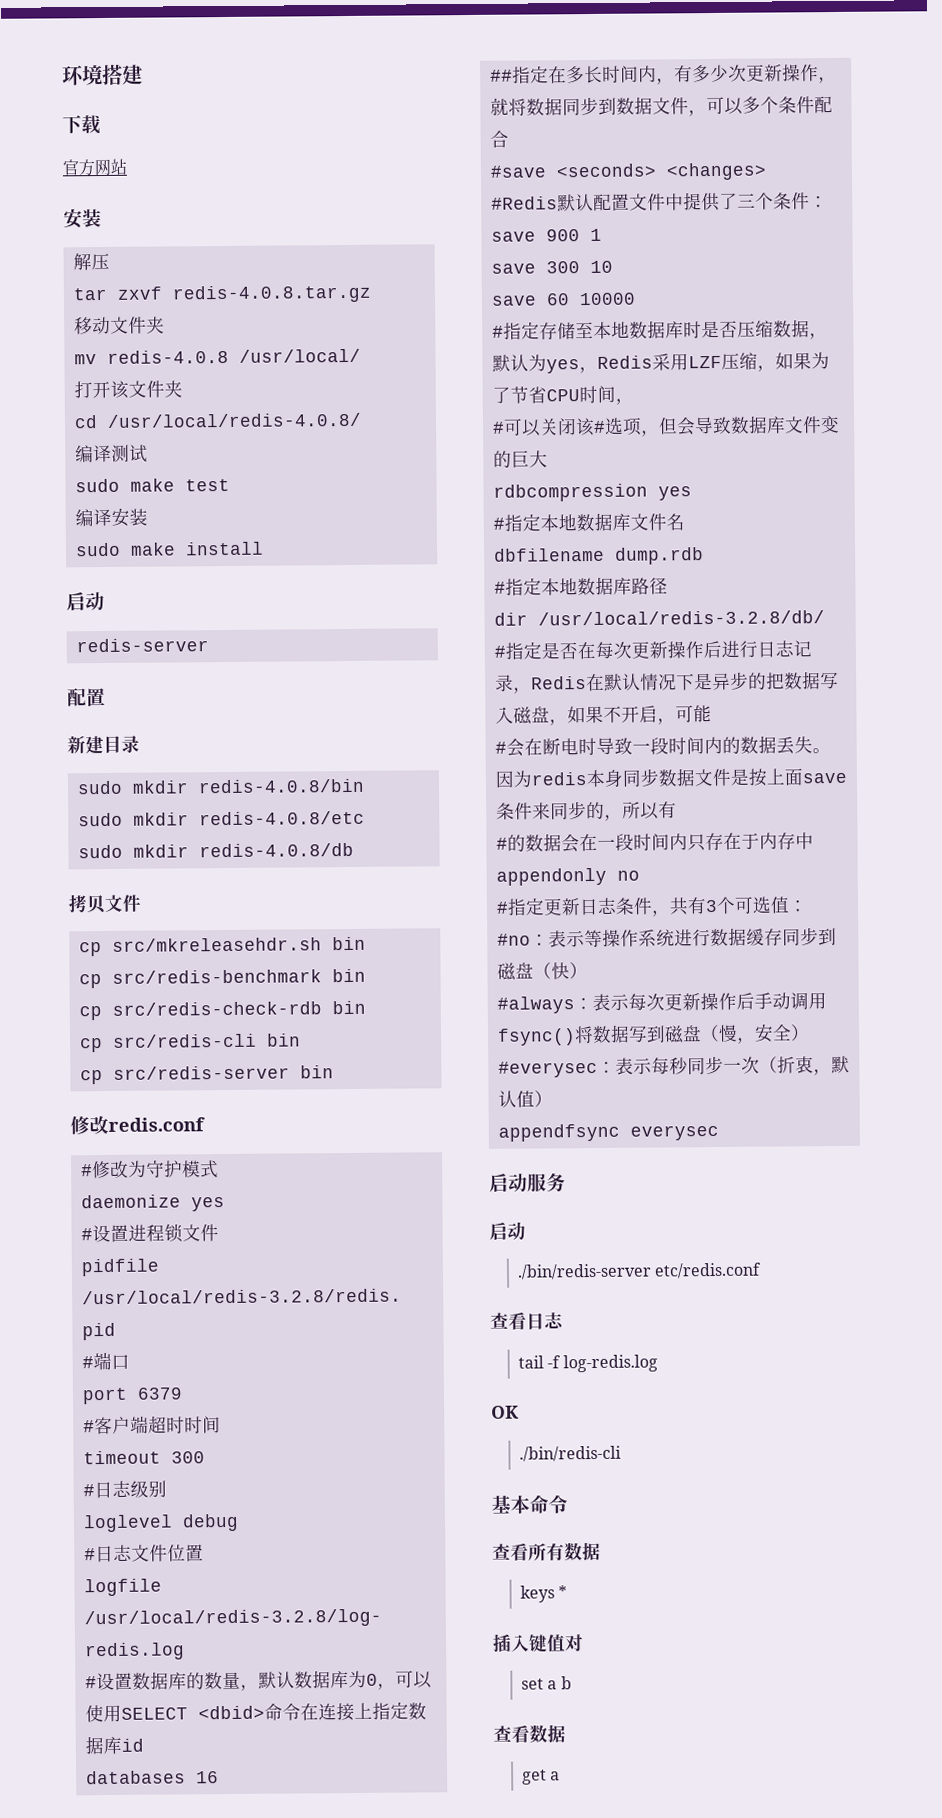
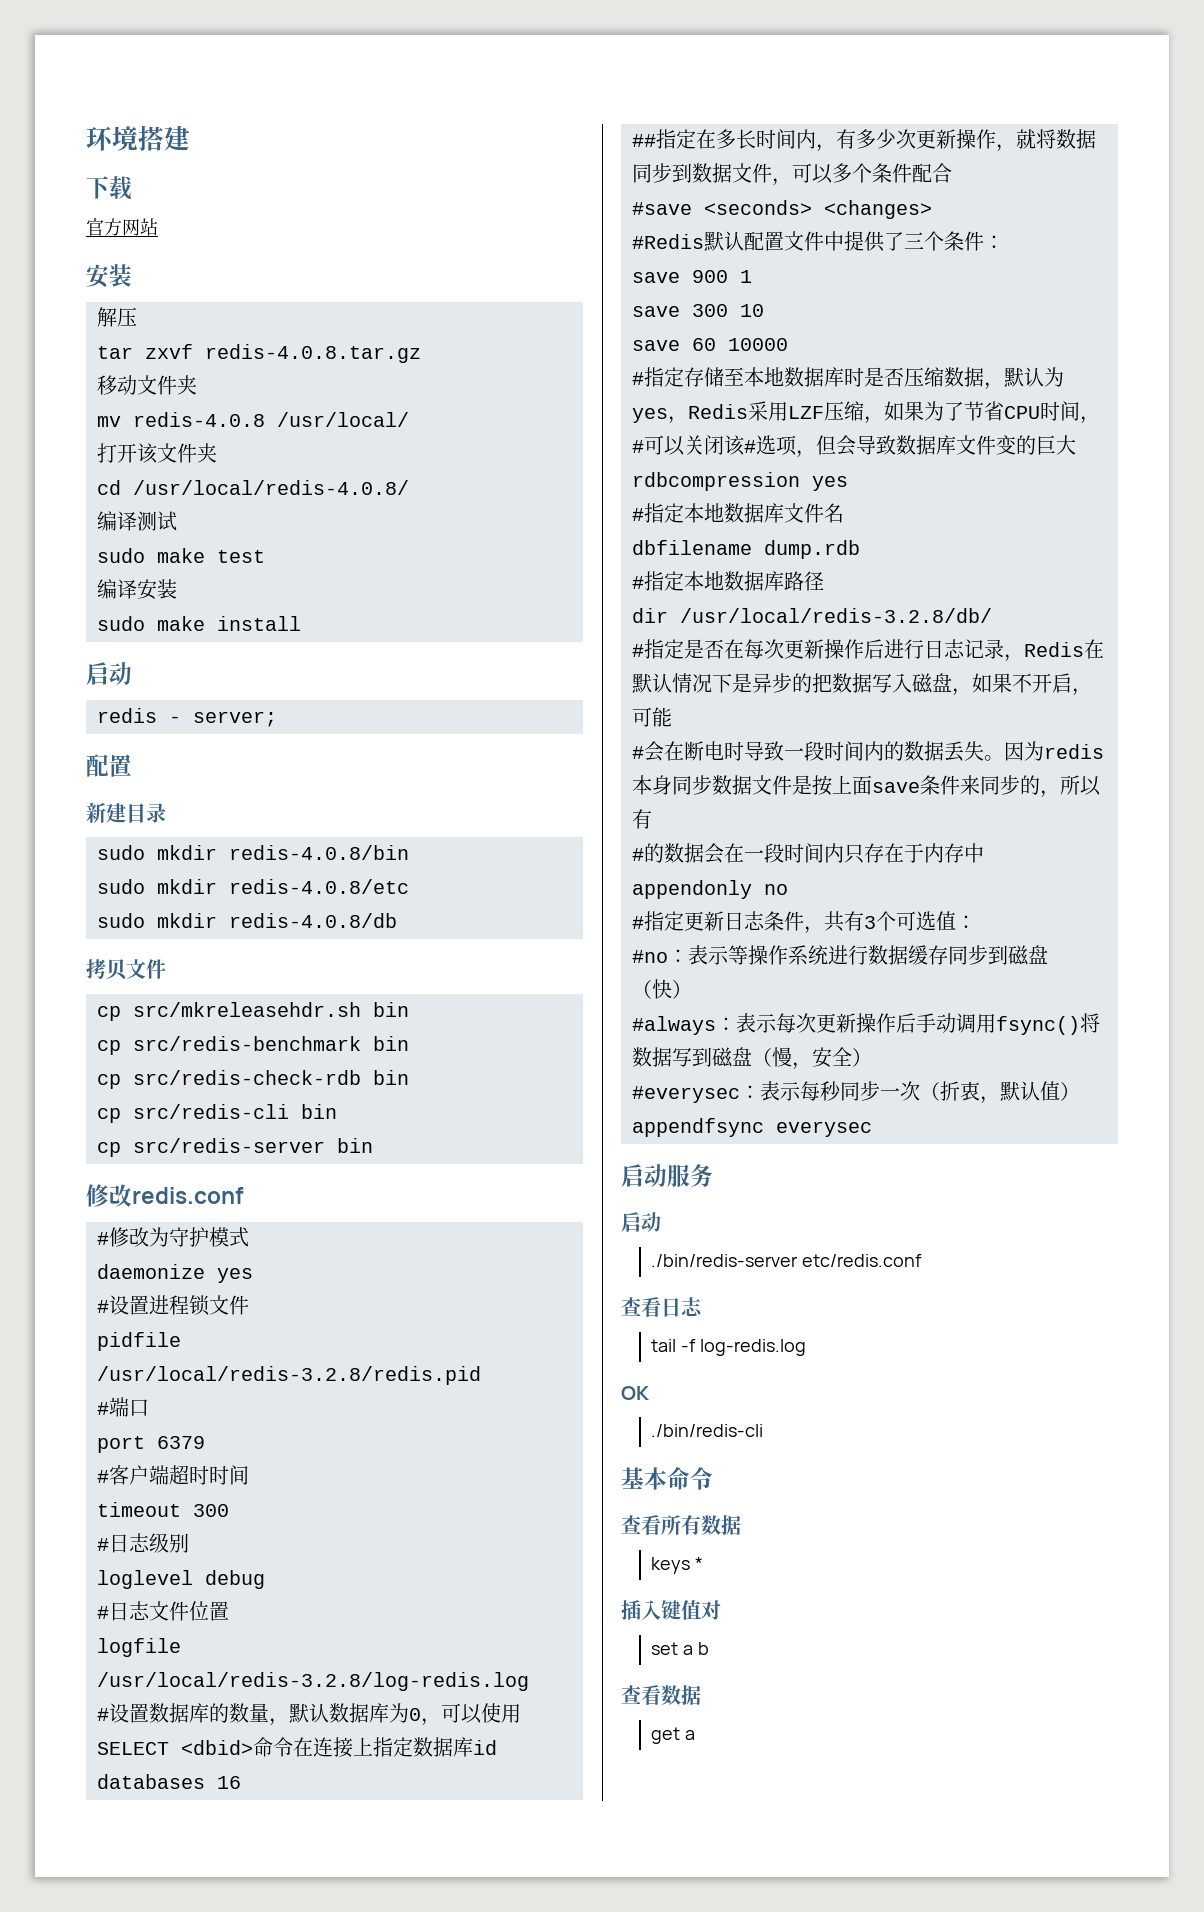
- redis-server
+ redis - server;

